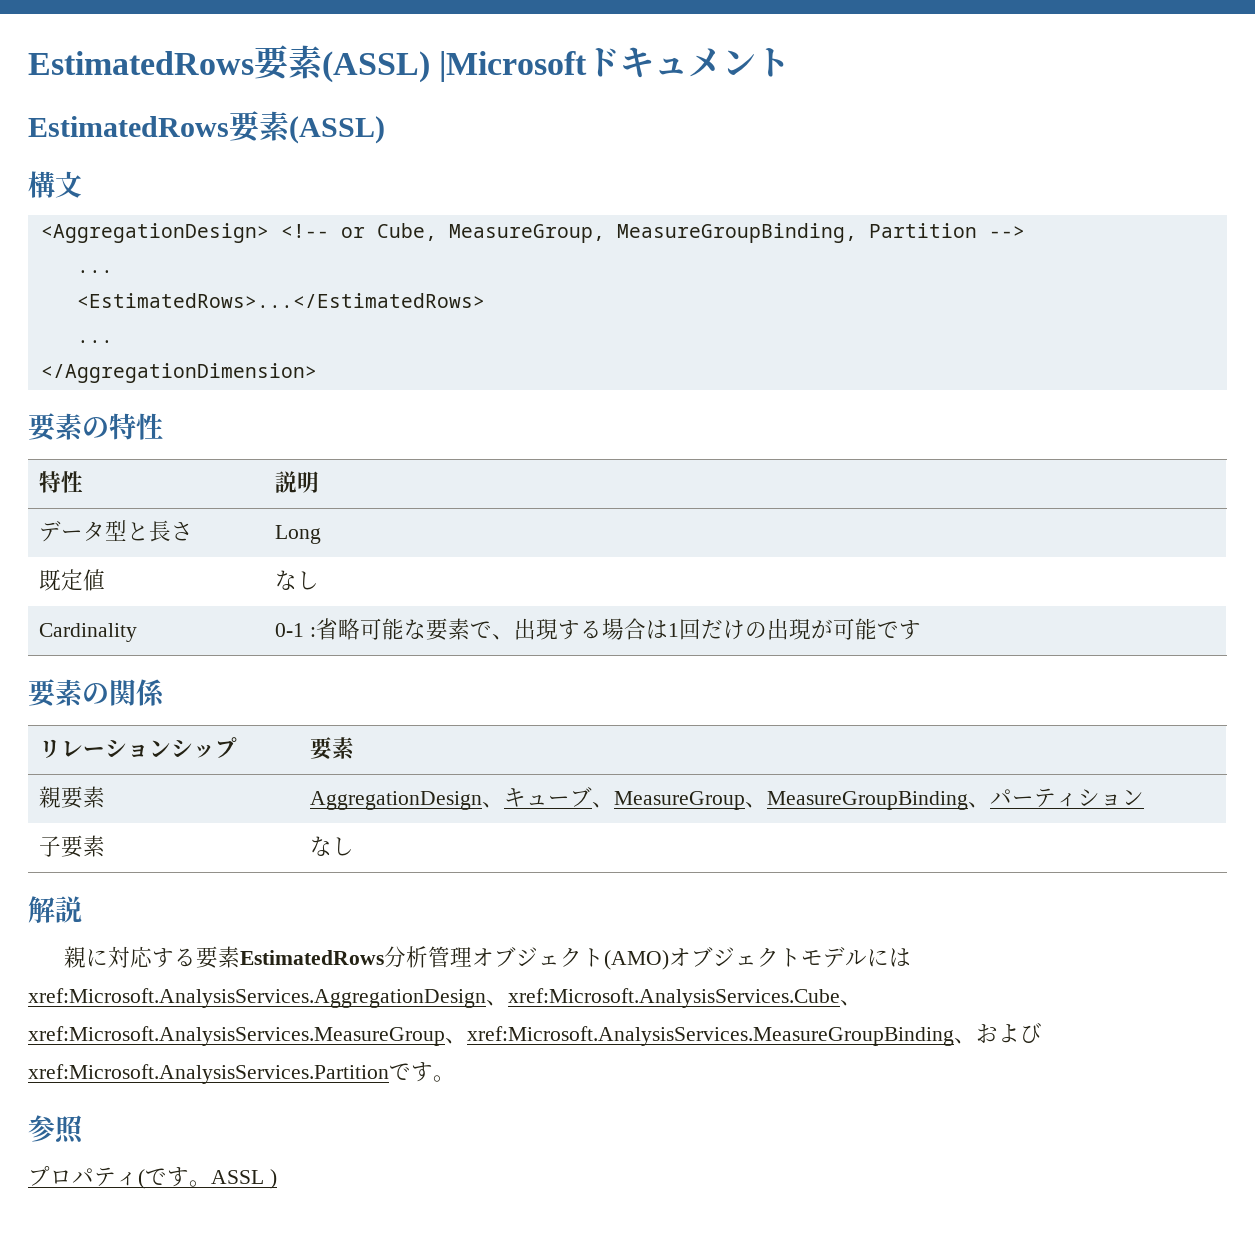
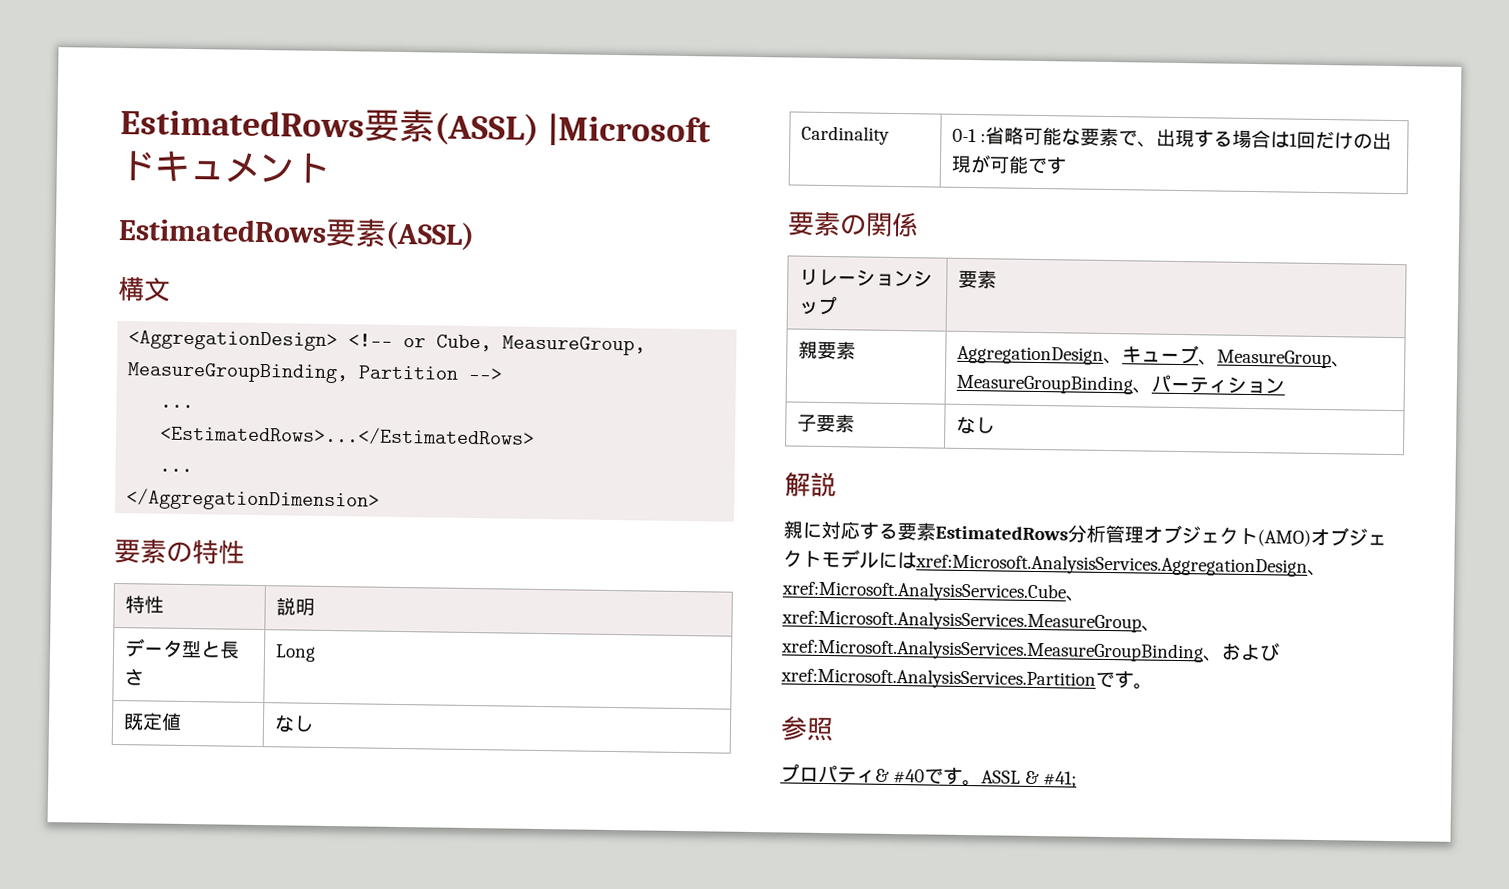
- プロパティ(です。
+ プロパティ& #40です。
- ASSL )
+ ASSL & #41;

